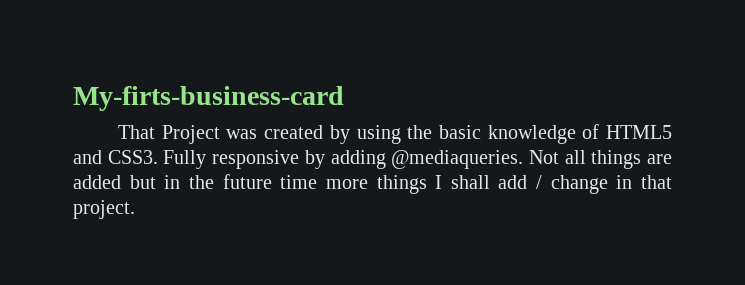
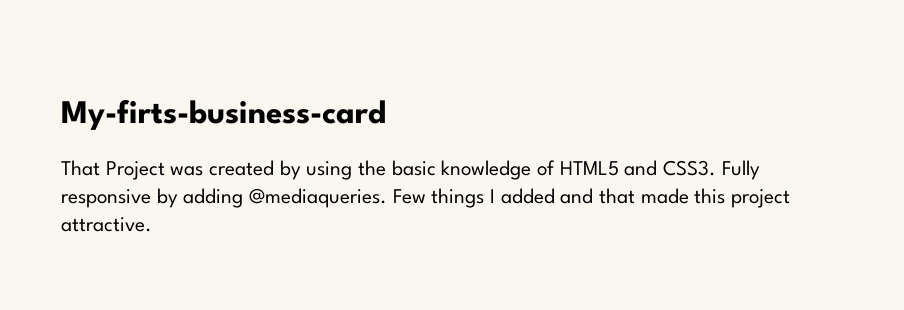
- Not all things are added but in the future time more things I shall add / change in that project.
+ Few things I added and that made this project attractive.

